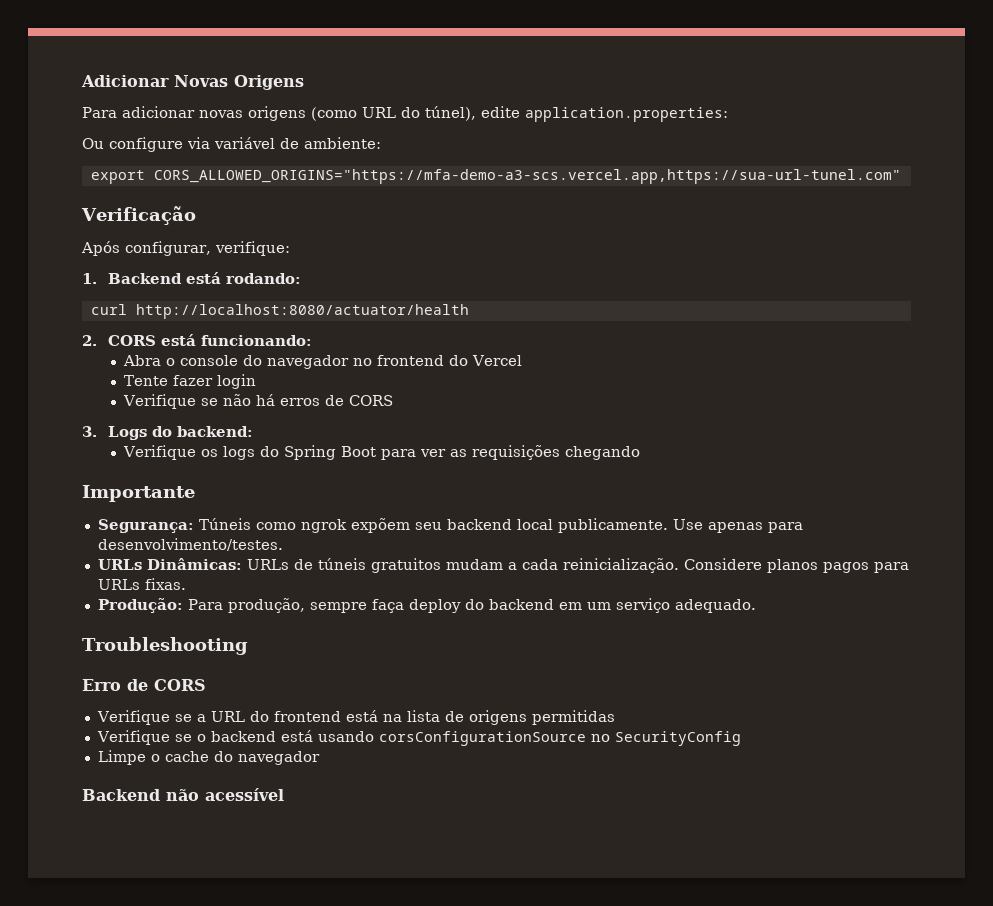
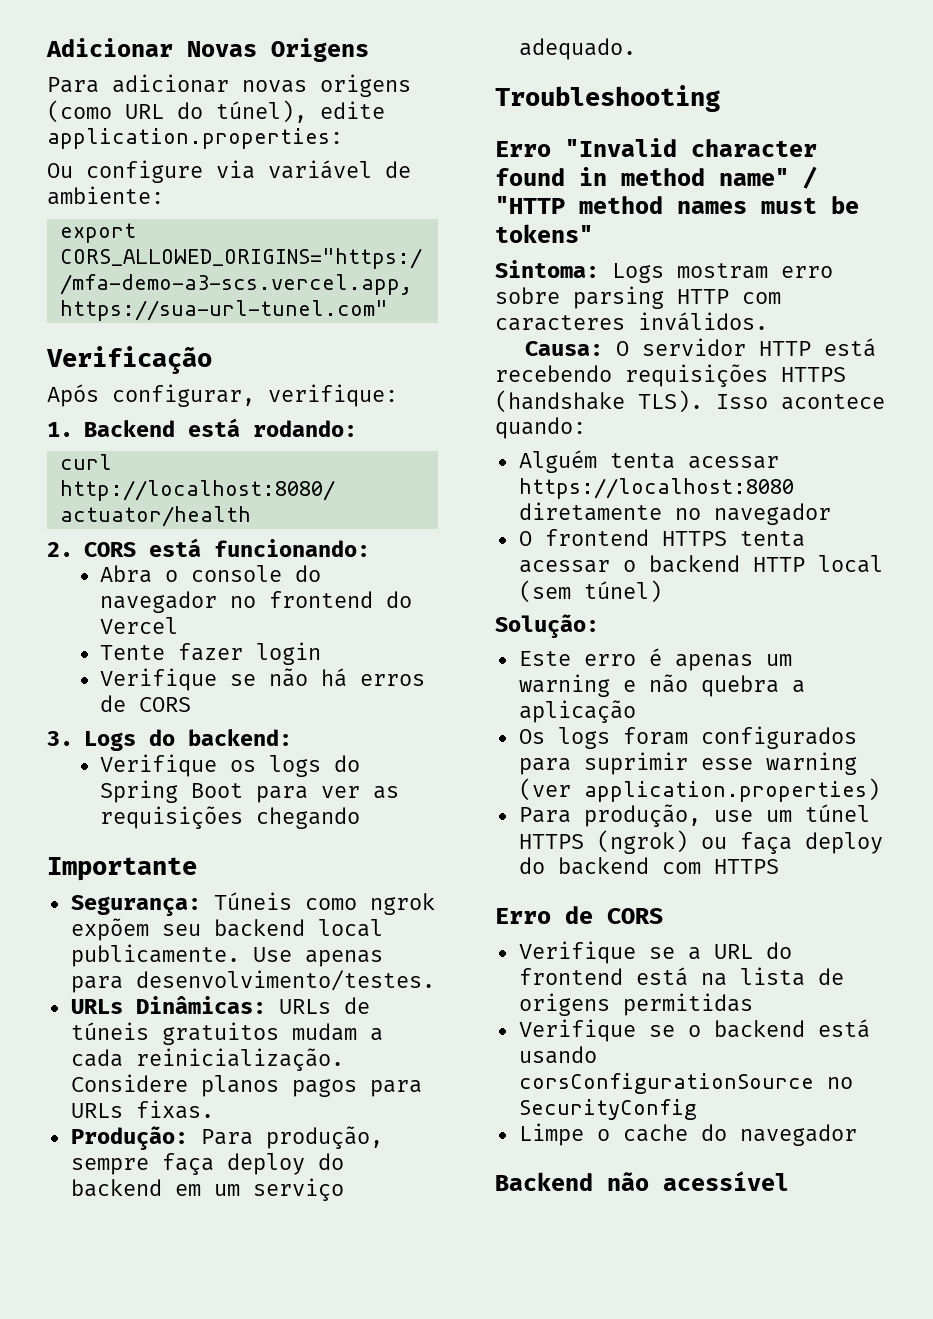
+ Erro "Invalid character found in method name" / "HTTP method names must be tokens"
+ Sintoma: Logs mostram erro sobre parsing HTTP com caracteres inválidos.
+ Causa: O servidor HTTP está recebendo requisições HTTPS (handshake TLS). Isso acontece quando:
+ Alguém tenta acessar https://localhost:8080 diretamente no navegador
+ O frontend HTTPS tenta acessar o backend HTTP local (sem túnel)
+ Solução:
+ Este erro é apenas um warning e não quebra a aplicação
+ Os logs foram configurados para suprimir esse warning (ver application.properties)
+ Para produção, use um túnel HTTPS (ngrok) ou faça deploy do backend com HTTPS

